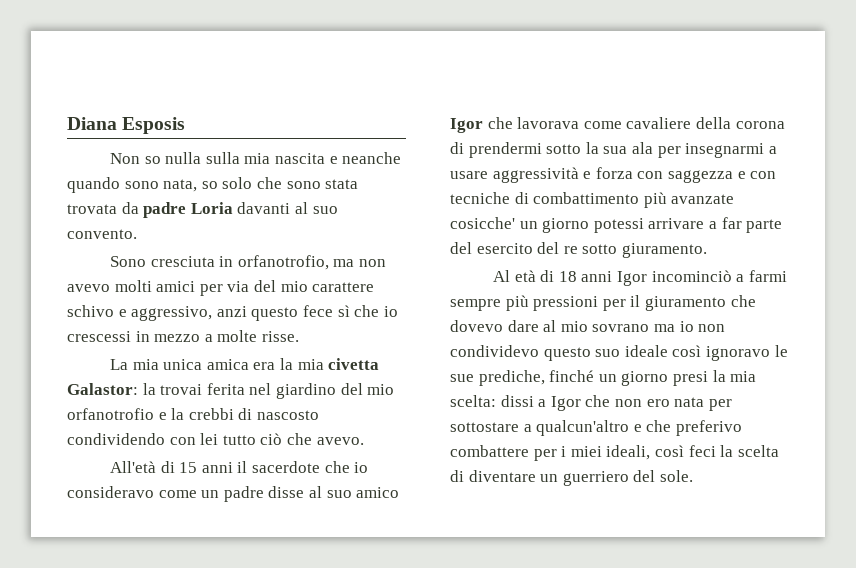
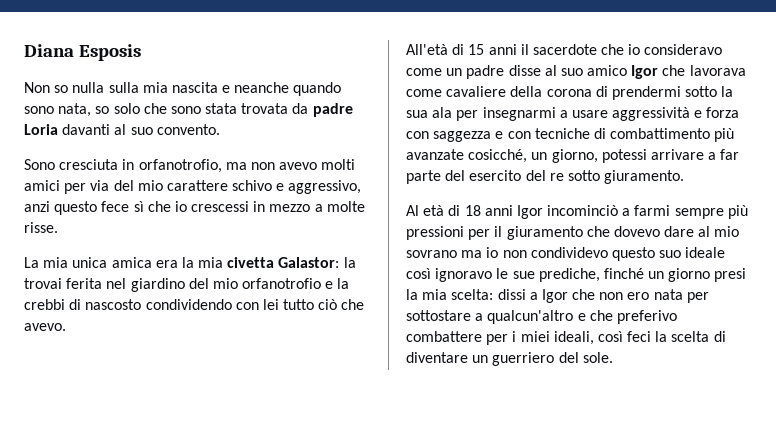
- All'età di 15 anni il sacerdote che io consideravo come un padre disse al suo amico Igor che lavorava come cavaliere della corona di prendermi sotto la sua ala per insegnarmi a usare aggressività e forza con saggezza e con tecniche di combattimento più avanzate cosicche' un giorno potessi arrivare a far parte del esercito del re sotto giuramento.
+ All'età di 15 anni il sacerdote che io consideravo come un padre disse al suo amico Igor che lavorava come cavaliere della corona di prendermi sotto la sua ala per insegnarmi a usare aggressività e forza con saggezza e con tecniche di combattimento più avanzate cosicché, un giorno, potessi arrivare a far parte del esercito del re sotto giuramento.

